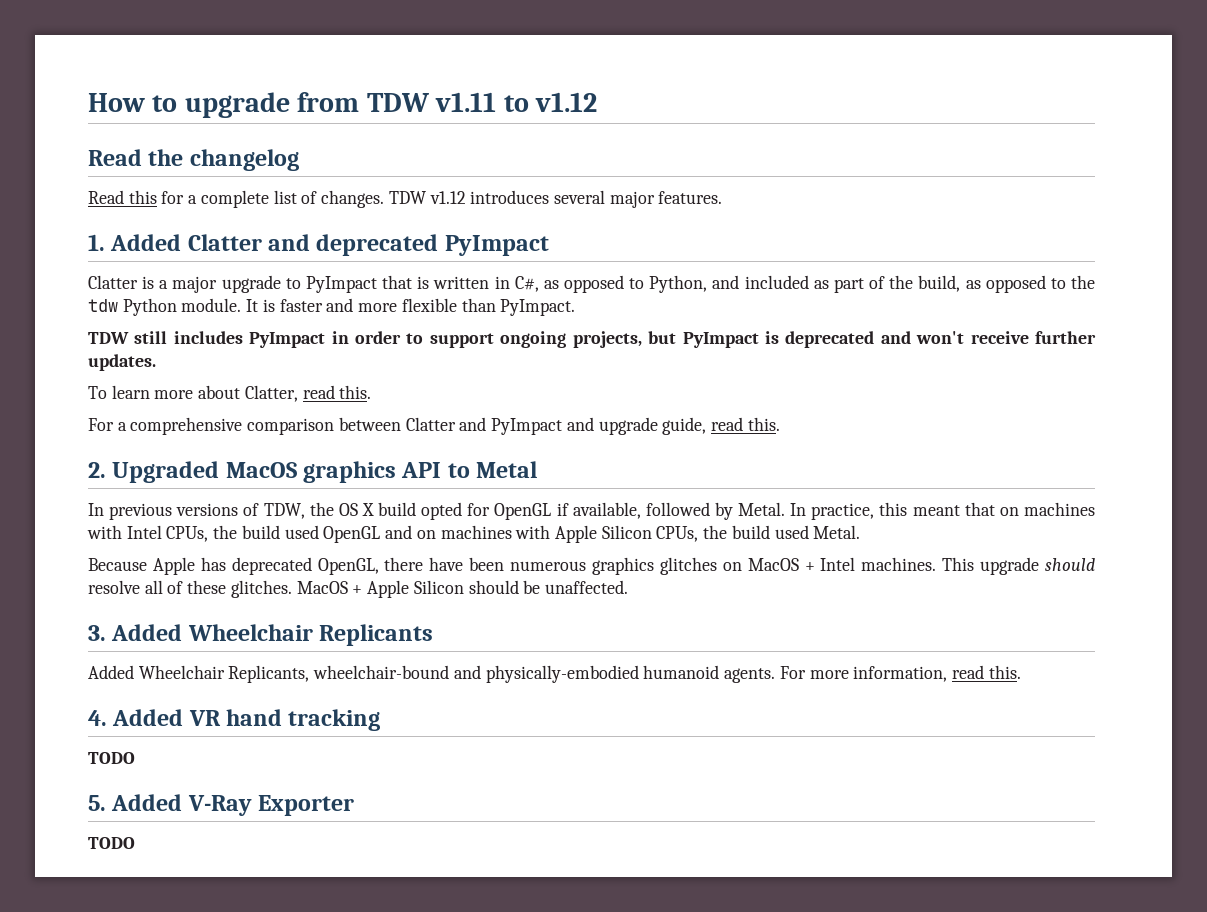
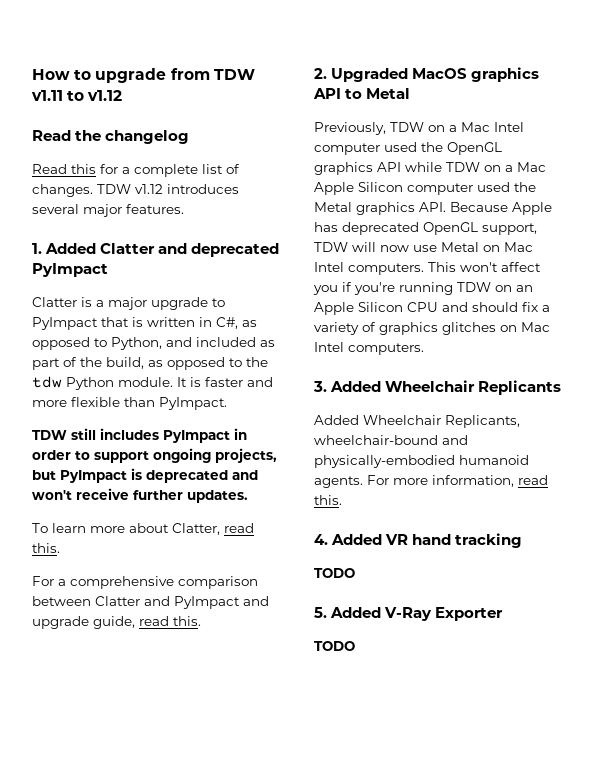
- In previous versions of TDW, the OS X build opted for OpenGL if available, followed by Metal. In practice, this meant that on machines with Intel CPUs, the build used OpenGL and on machines with Apple Silicon CPUs, the build used Metal.
- Because Apple has deprecated OpenGL, there have been numerous graphics glitches on MacOS + Intel machines. This upgrade should resolve all of these glitches. MacOS + Apple Silicon should be unaffected.
+ Previously, TDW on a Mac Intel computer used the OpenGL graphics API while TDW on a Mac Apple Silicon computer used the Metal graphics API. Because Apple has deprecated OpenGL support, TDW will now use Metal on Mac Intel computers. This won't affect you if you're running TDW on an Apple Silicon CPU and should fix a variety of graphics glitches on Mac Intel computers.

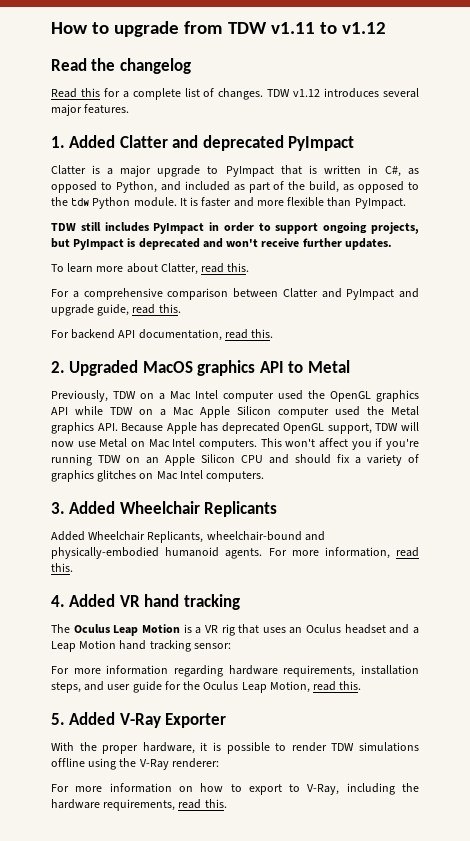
+ For backend API documentation, read this.
  4. Added VR hand tracking
- TODO
+ The Oculus Leap Motion is a VR rig that uses an Oculus headset and a Leap Motion hand tracking sensor:
+ For more information regarding hardware requirements, installation steps, and user guide for the Oculus Leap Motion, read this.
  5. Added V-Ray Exporter
- TODO
+ With the proper hardware, it is possible to render TDW simulations offline using the V-Ray renderer:
+ For more information on how to export to V-Ray, including the hardware requirements, read this.

